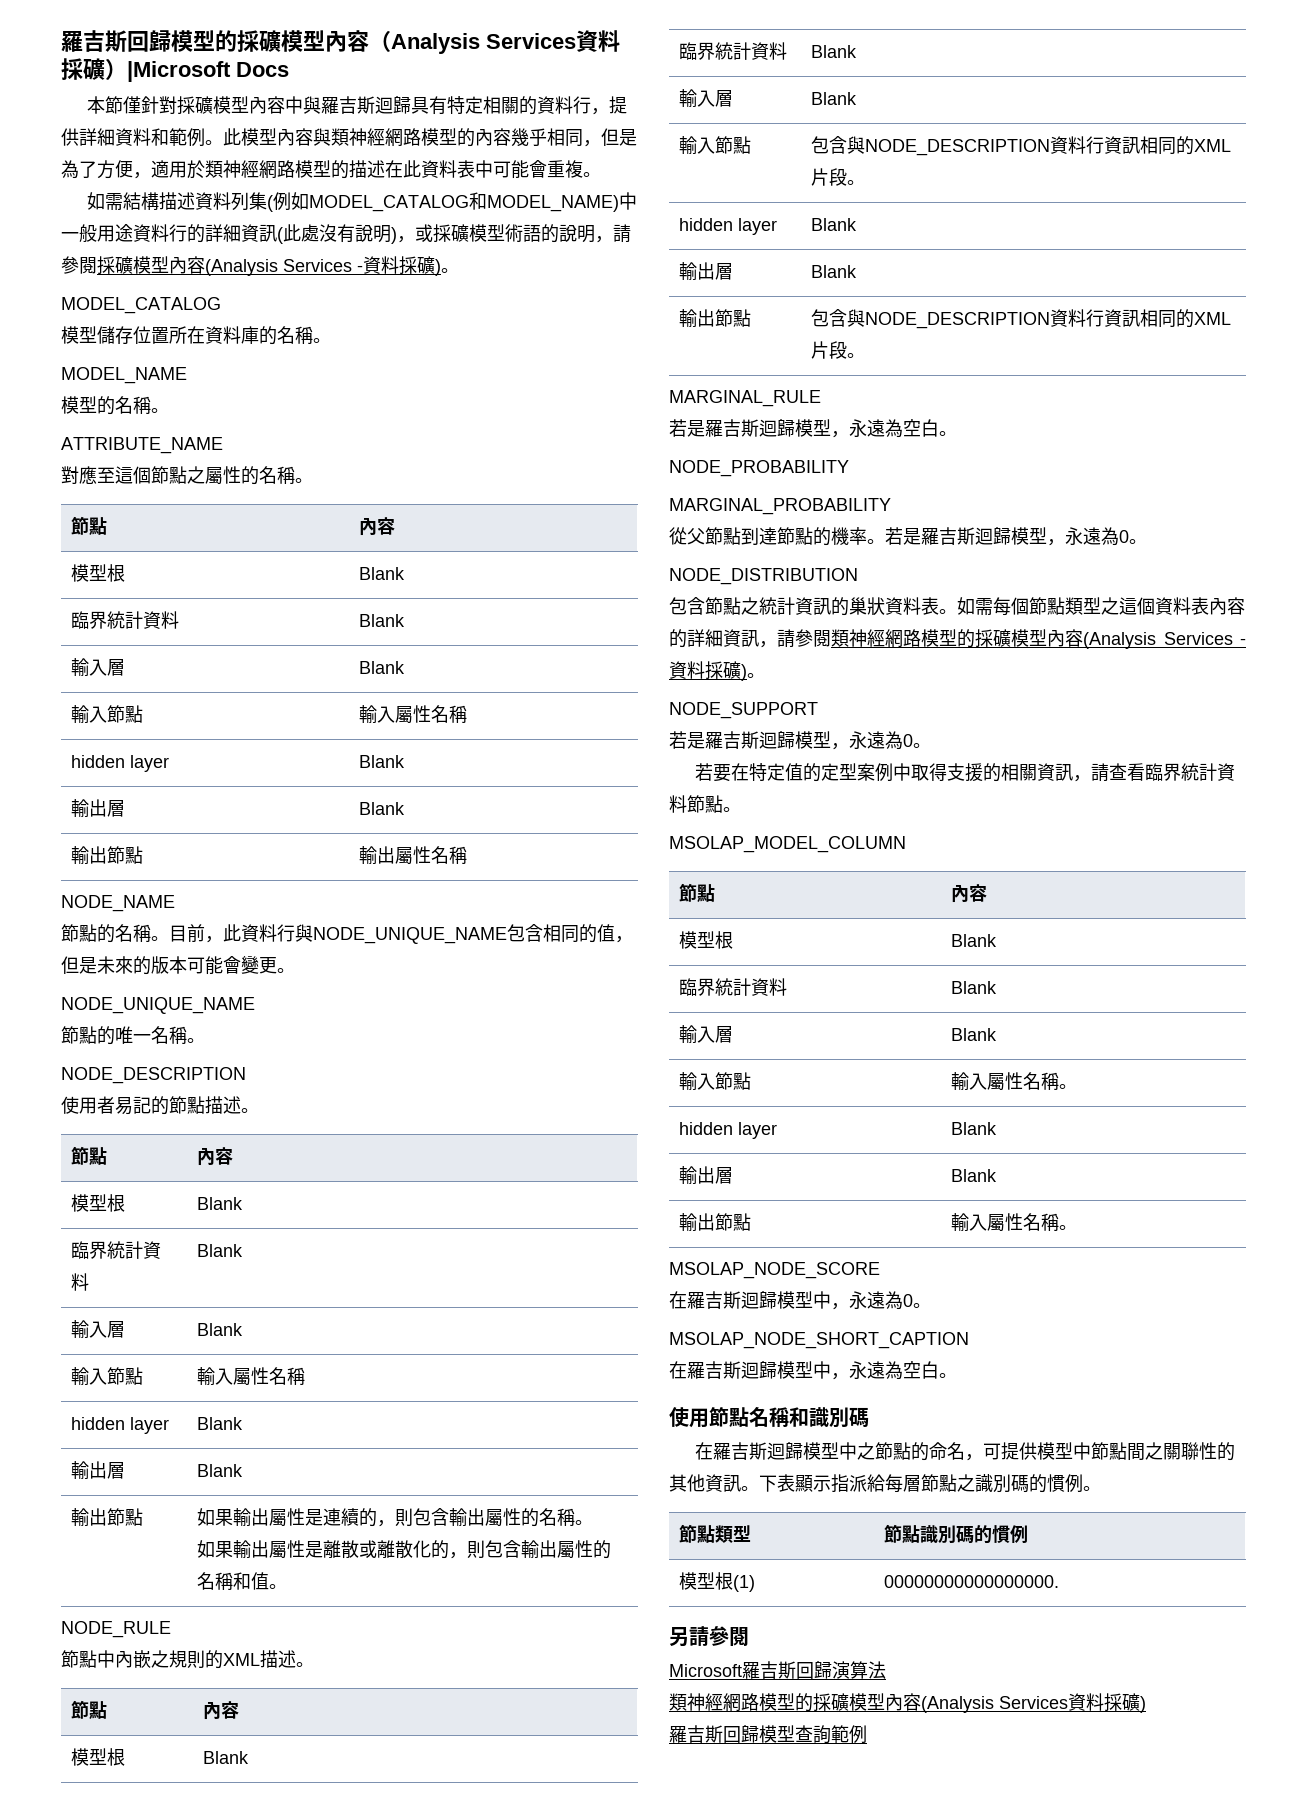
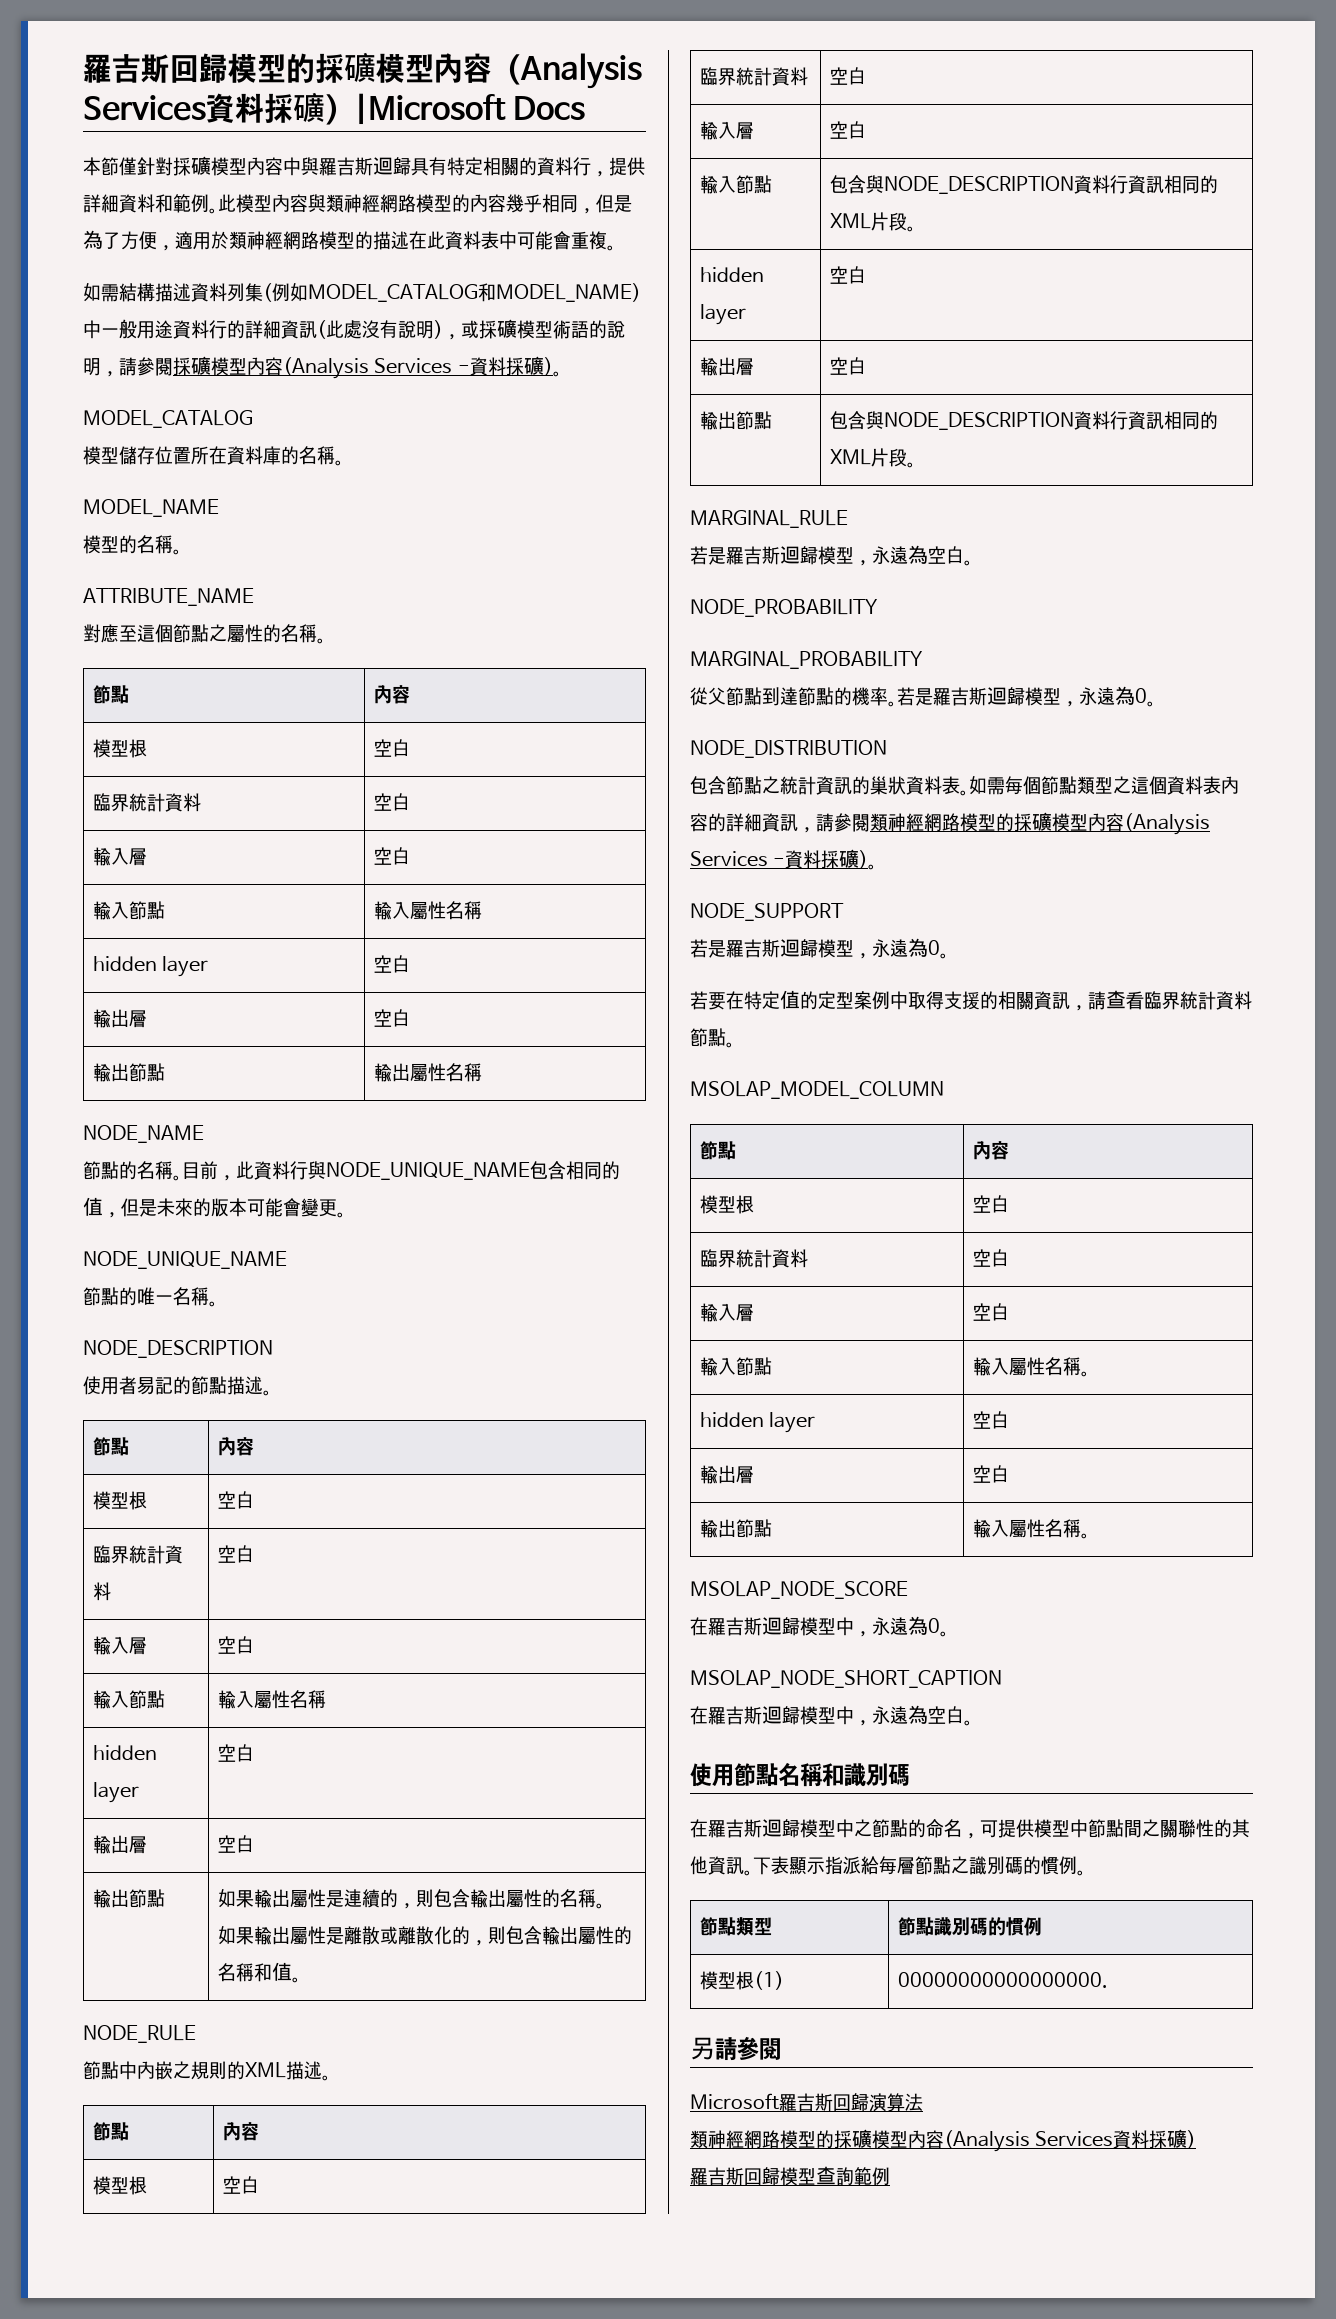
  對應至這個節點之屬性的名稱。
  節點 | 內容
- 模型根 | Blank
- 臨界統計資料 | Blank
- 輸入層 | Blank
+ 模型根 | 空白
+ 臨界統計資料 | 空白
+ 輸入層 | 空白
  輸入節點 | 輸入屬性名稱
- hidden layer | Blank
- 輸出層 | Blank
+ hidden layer | 空白
+ 輸出層 | 空白
  使用者易記的節點描述。
  節點 | 內容
- 模型根 | Blank
- 臨界統計資料 | Blank
- 輸入層 | Blank
+ 模型根 | 空白
+ 臨界統計資料 | 空白
+ 輸入層 | 空白
  輸入節點 | 輸入屬性名稱
- hidden layer | Blank
- 輸出層 | Blank
+ hidden layer | 空白
+ 輸出層 | 空白
  節點中內嵌之規則的XML描述。
  節點 | 內容
- 模型根 | Blank
- 臨界統計資料 | Blank
- 輸入層 | Blank
+ 模型根 | 空白
+ 臨界統計資料 | 空白
+ 輸入層 | 空白
  輸入節點 | 包含與NODE_DESCRIPTION資料行資訊相同的XML片段。
- hidden layer | Blank
- 輸出層 | Blank
+ hidden layer | 空白
+ 輸出層 | 空白
  MSOLAP_MODEL_COLUMN
  節點 | 內容
- 模型根 | Blank
- 臨界統計資料 | Blank
- 輸入層 | Blank
+ 模型根 | 空白
+ 臨界統計資料 | 空白
+ 輸入層 | 空白
  輸入節點 | 輸入屬性名稱。
- hidden layer | Blank
- 輸出層 | Blank
+ hidden layer | 空白
+ 輸出層 | 空白

